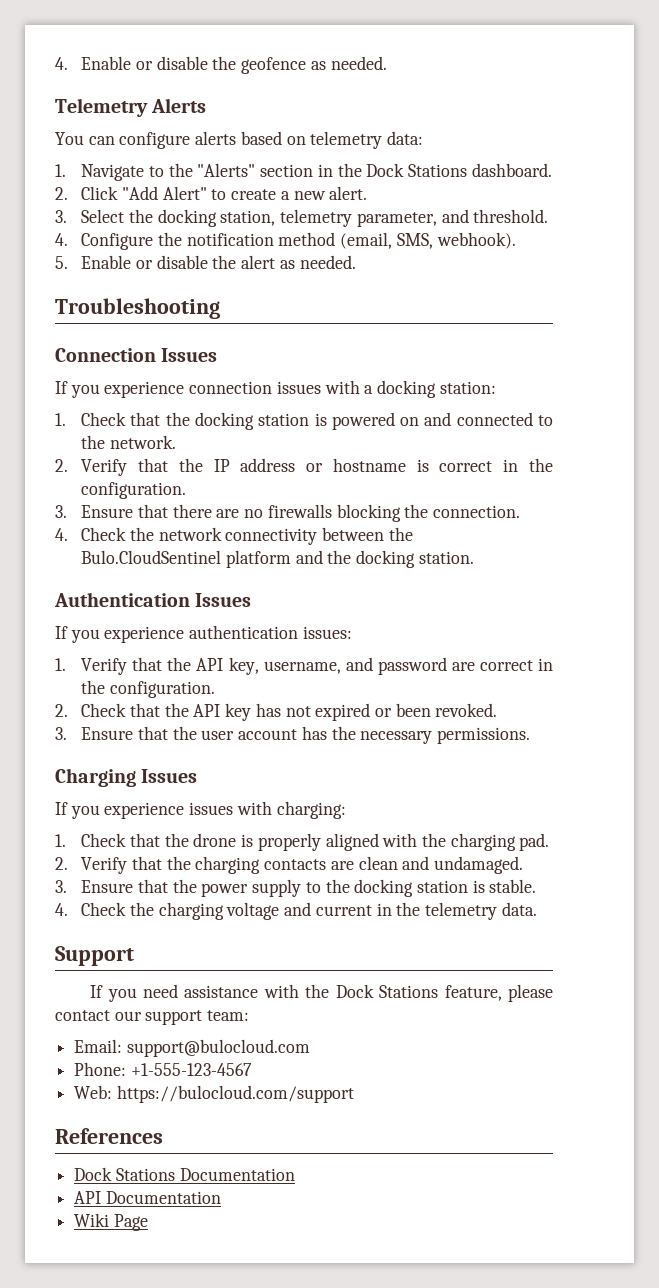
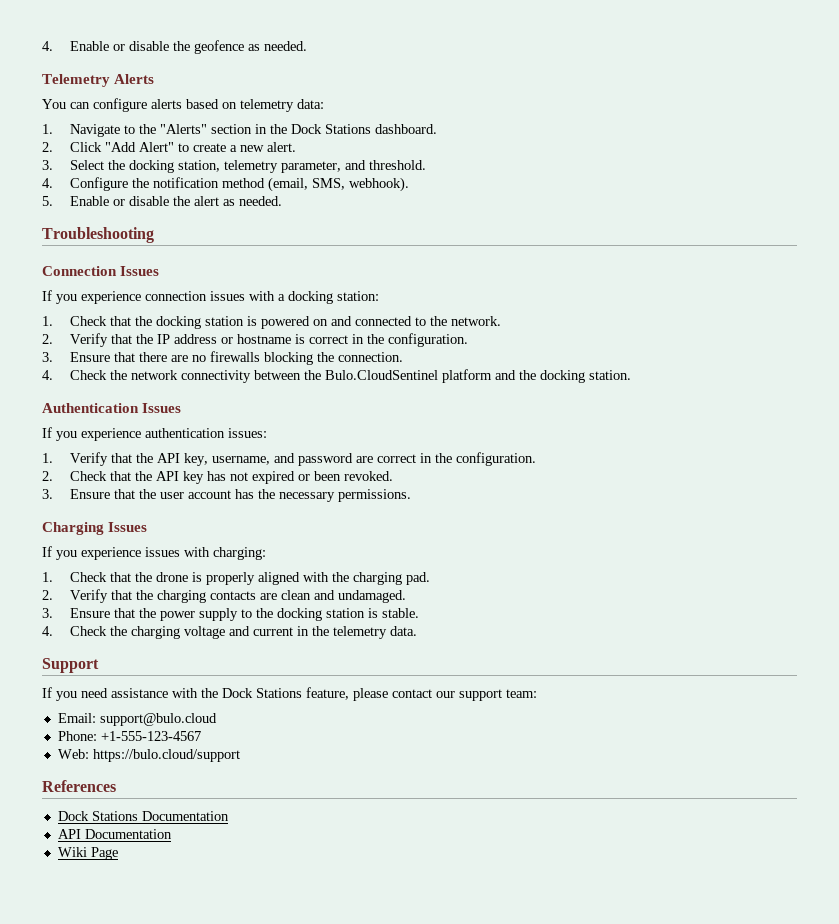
- Email: support@bulocloud.com
+ Email: support@bulo.cloud
- Web: https://bulocloud.com/support
+ Web: https://bulo.cloud/support

